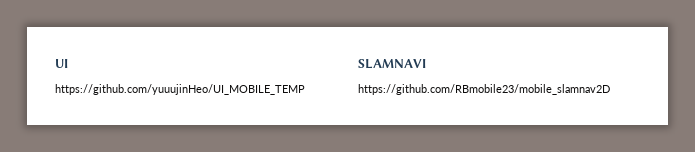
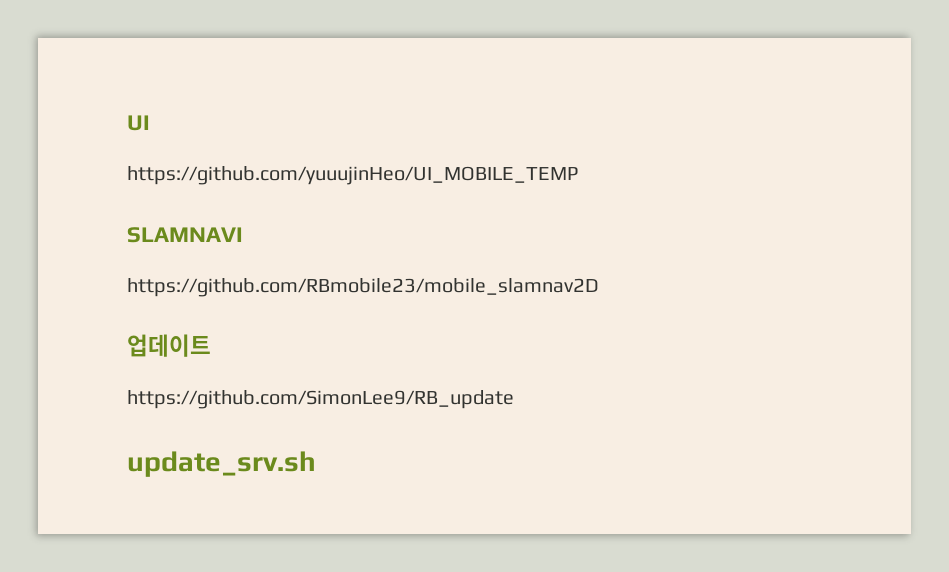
+ 업데이트
+ https://github.com/SimonLee9/RB_update
+ update_srv.sh

